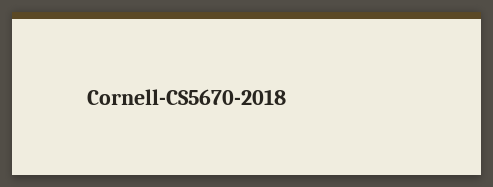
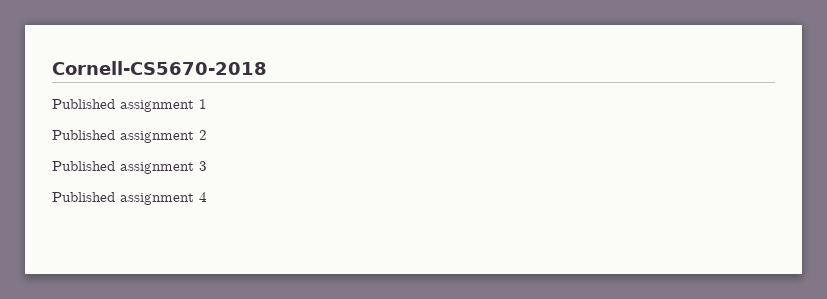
+ Published assignment 1
+ Published assignment 2
+ Published assignment 3
+ Published assignment 4

